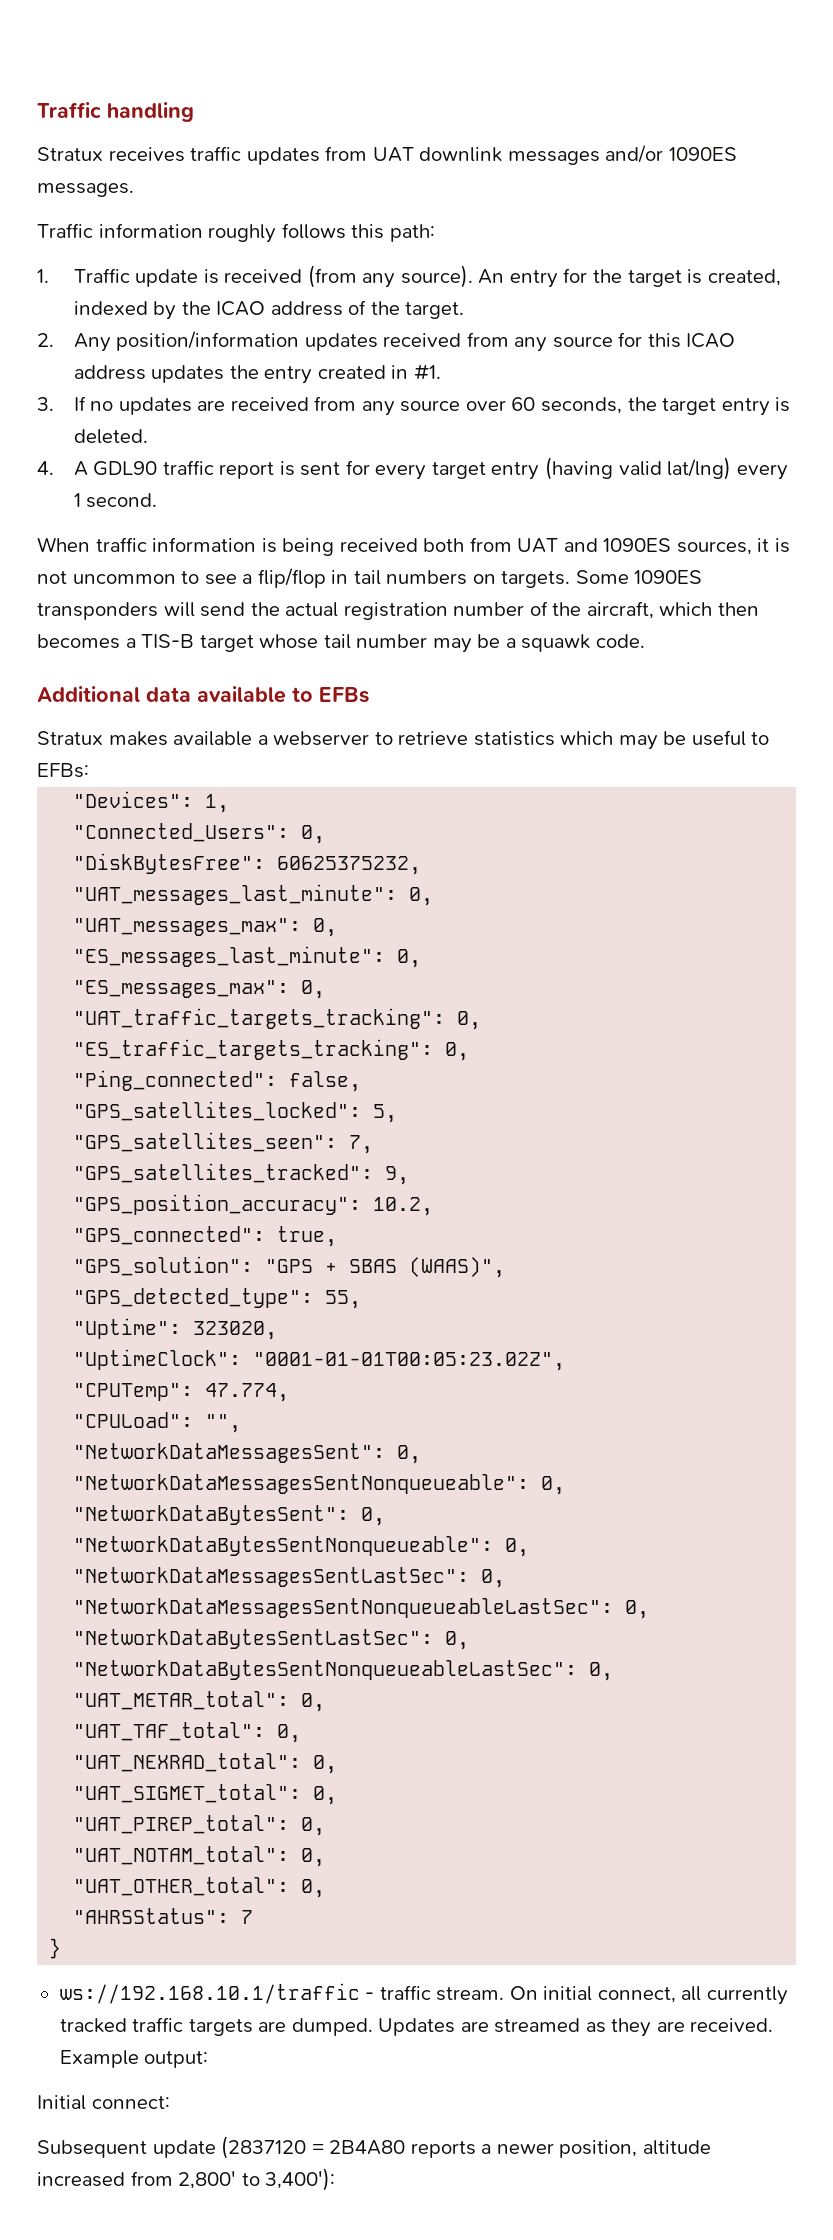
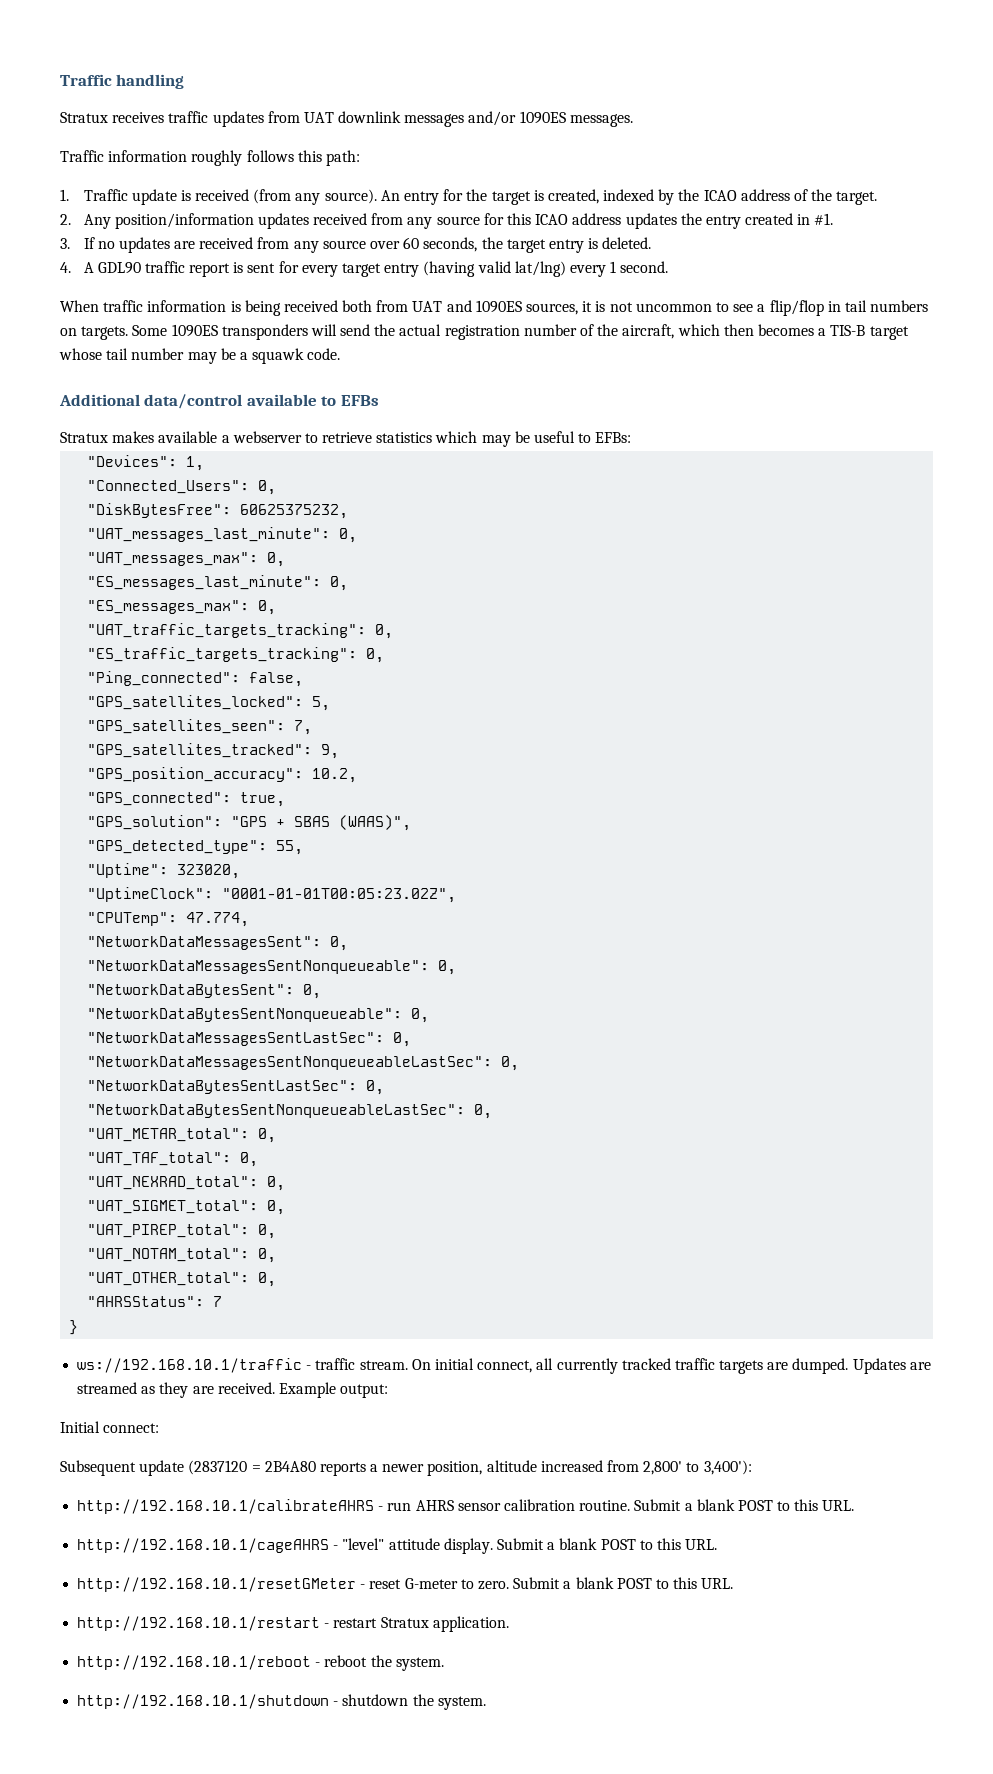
- Additional data available to EFBs
+ Additional data/control available to EFBs
- "CPULoad": "",
+ http://192.168.10.1/calibrateAHRS - run AHRS sensor calibration routine. Submit a blank POST to this URL.
+ http://192.168.10.1/cageAHRS - "level" attitude display. Submit a blank POST to this URL.
+ http://192.168.10.1/resetGMeter - reset G-meter to zero. Submit a blank POST to this URL.
+ http://192.168.10.1/restart - restart Stratux application.
+ http://192.168.10.1/reboot - reboot the system.
+ http://192.168.10.1/shutdown - shutdown the system.

